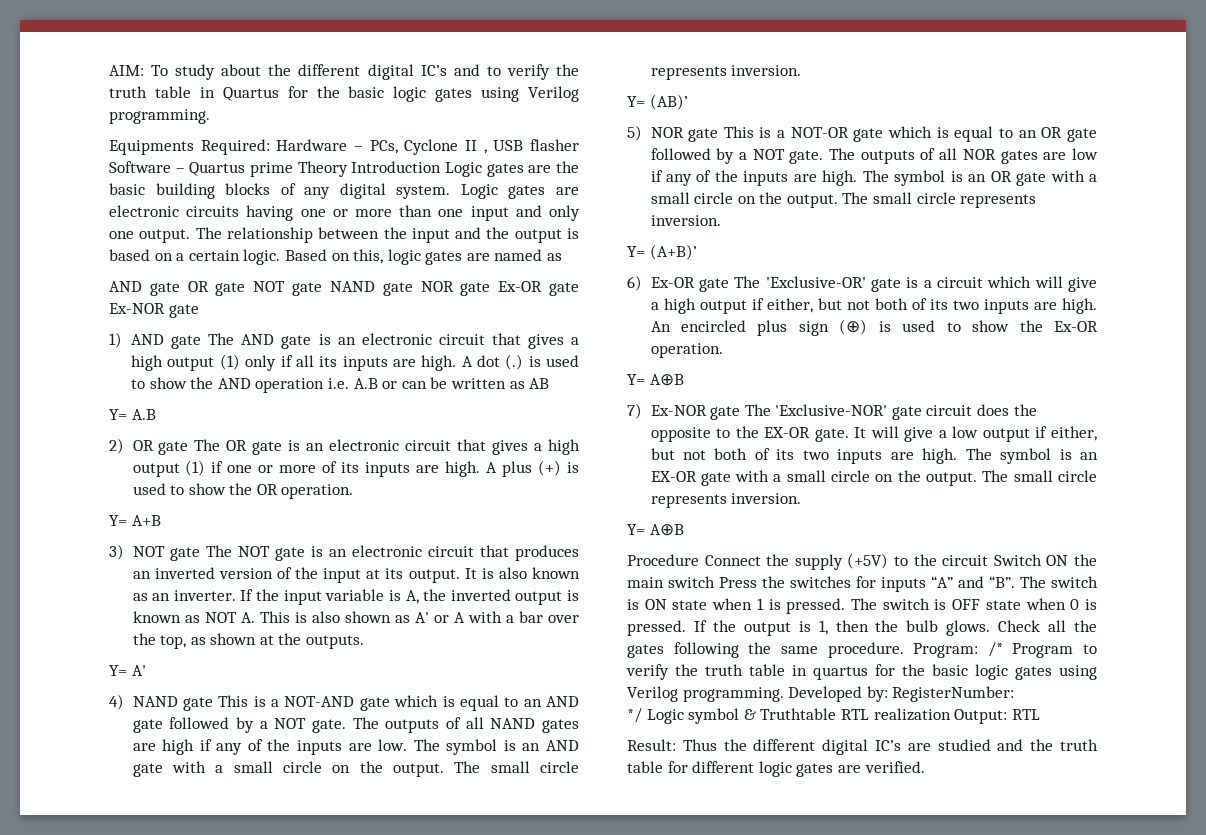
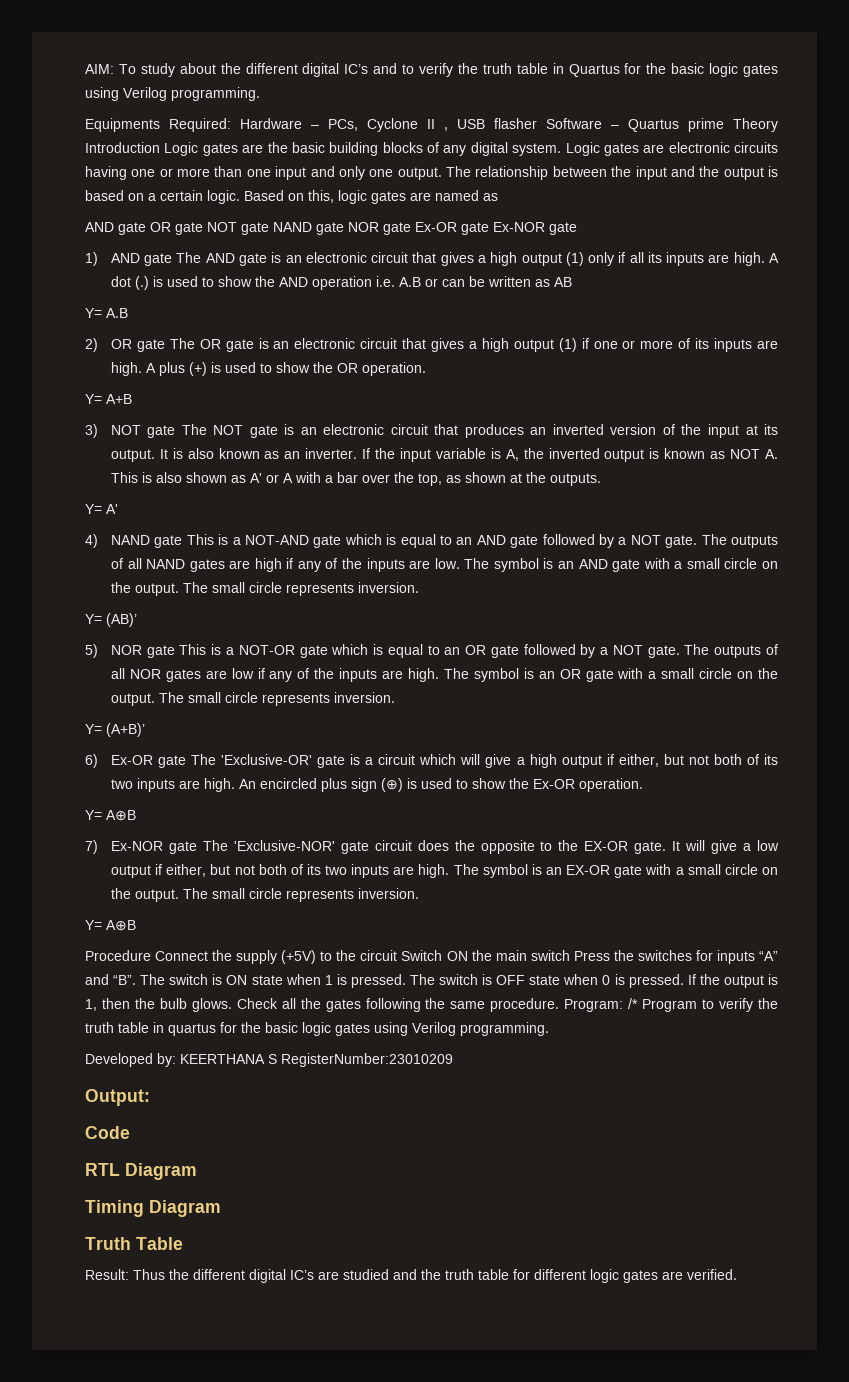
- Program: /* Program to verify the truth table in quartus for the basic logic gates using Verilog programming. Developed by: RegisterNumber:
- */ Logic symbol & Truthtable RTL realization Output: RTL
+ Program: /* Program to verify the truth table in quartus for the basic logic gates using Verilog programming.
+ Developed by: KEERTHANA S RegisterNumber:23010209
+ Output:
+ Code
+ RTL Diagram
+ Timing Diagram
+ Truth Table

